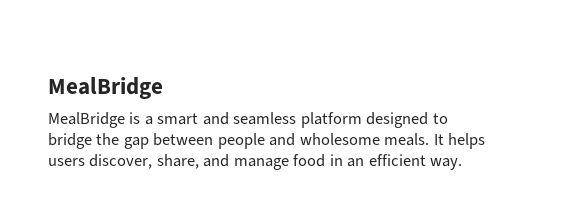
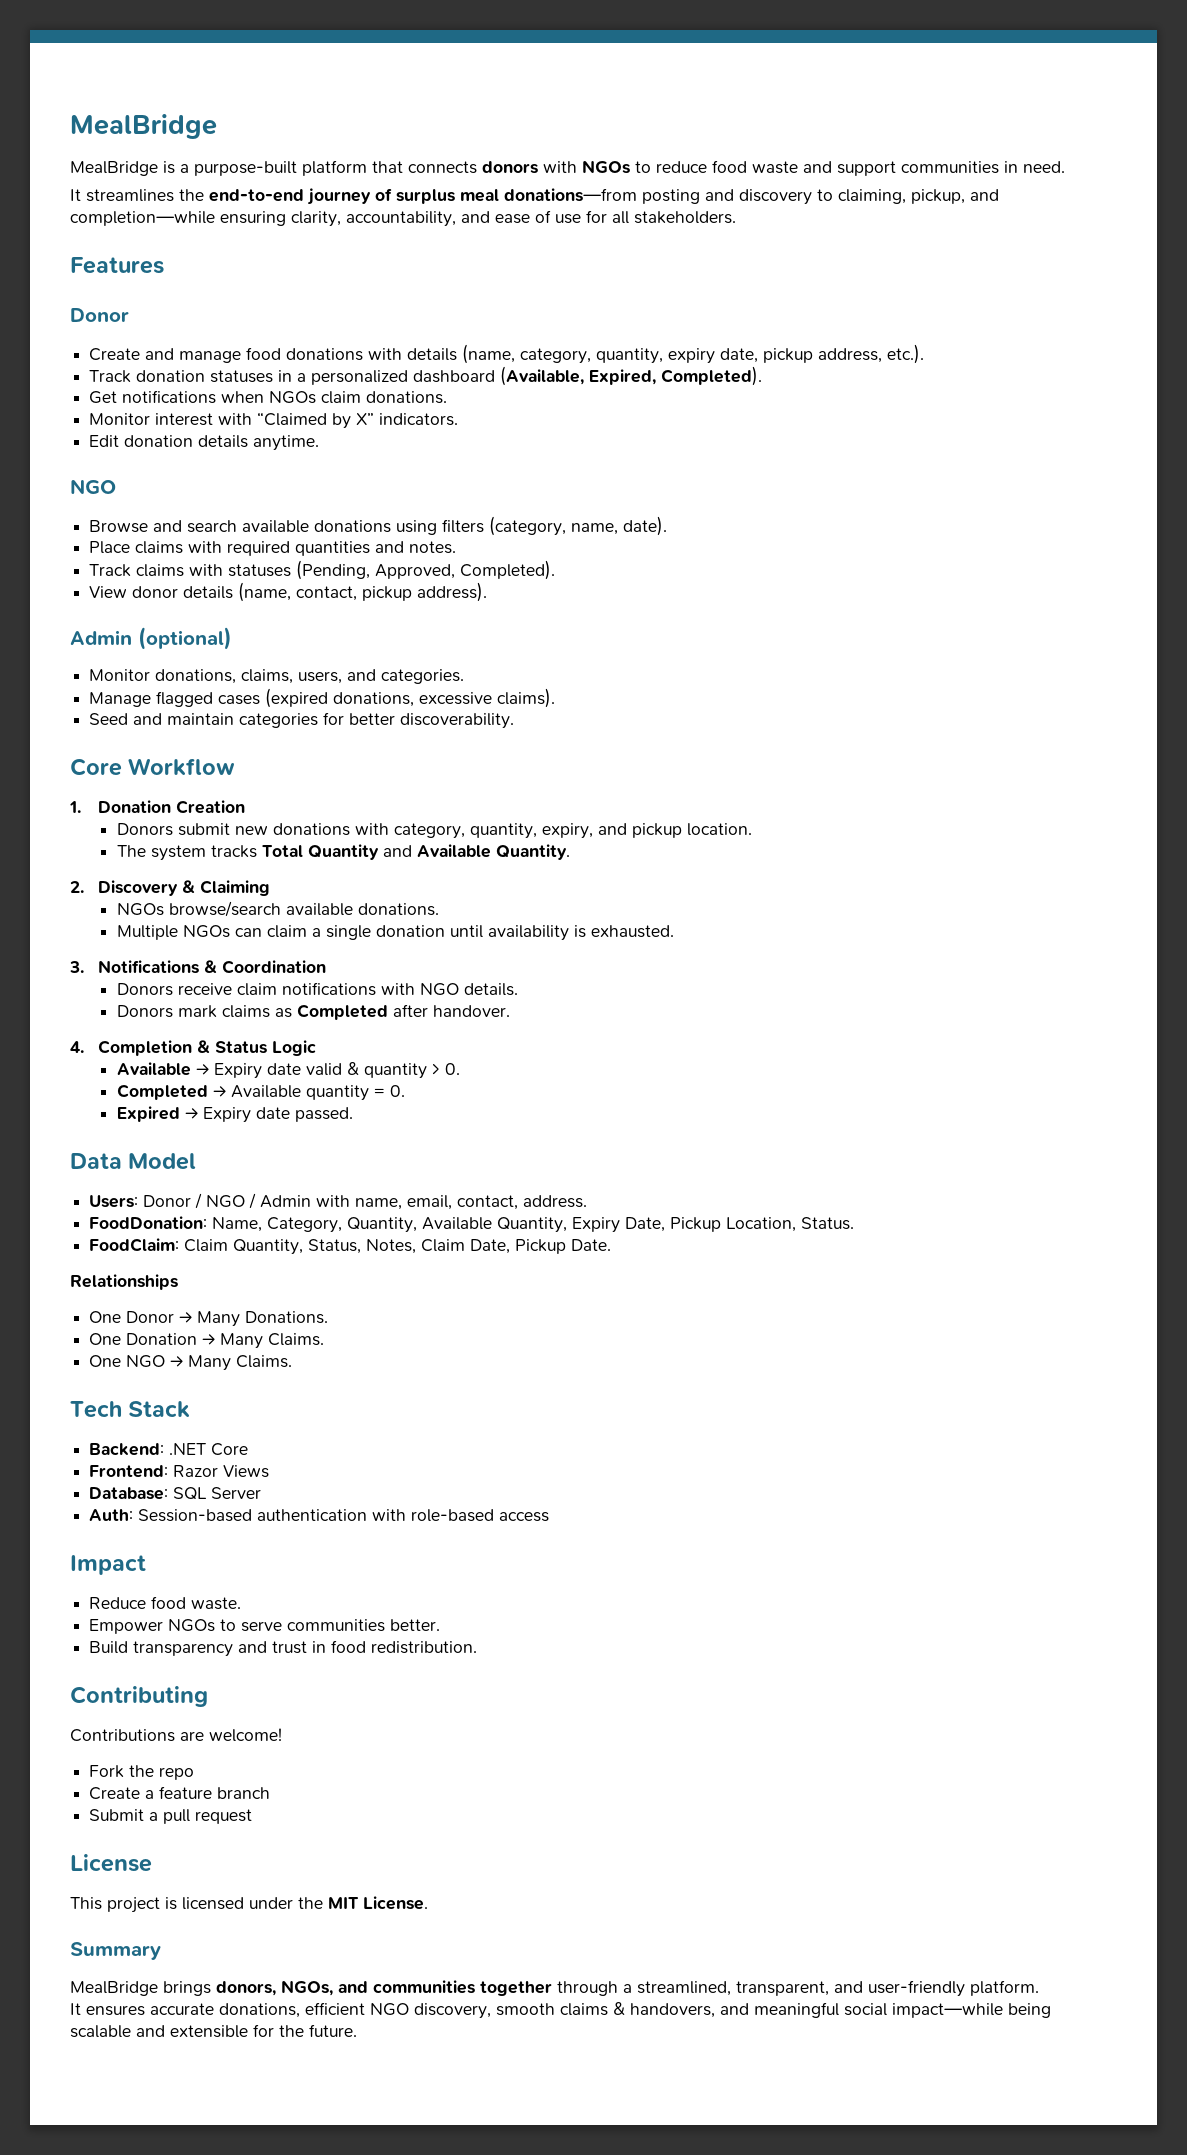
- MealBridge is a smart and seamless platform designed to bridge the gap between people and wholesome meals. It helps users discover, share, and manage food in an efficient way.
+ MealBridge is a purpose-built platform that connects donors with NGOs to reduce food waste and support communities in need.
+ It streamlines the end-to-end journey of surplus meal donations—from posting and discovery to claiming, pickup, and completion—while ensuring clarity, accountability, and ease of use for all stakeholders.
+ Features
+ Donor
+ Create and manage food donations with details (name, category, quantity, expiry date, pickup address, etc.).
+ Track donation statuses in a personalized dashboard (Available, Expired, Completed).
+ Get notifications when NGOs claim donations.
+ Monitor interest with “Claimed by X” indicators.
+ Edit donation details anytime.
+ NGO
+ Browse and search available donations using filters (category, name, date).
+ Place claims with required quantities and notes.
+ Track claims with statuses (Pending, Approved, Completed).
+ View donor details (name, contact, pickup address).
+ Admin (optional)
+ Monitor donations, claims, users, and categories.
+ Manage flagged cases (expired donations, excessive claims).
+ Seed and maintain categories for better discoverability.
+ Core Workflow
+ 1. Donation Creation
+ Donors submit new donations with category, quantity, expiry, and pickup location.
+ The system tracks Total Quantity and Available Quantity.
+ 2. Discovery & Claiming
+ NGOs browse/search available donations.
+ Multiple NGOs can claim a single donation until availability is exhausted.
+ 3. Notifications & Coordination
+ Donors receive claim notifications with NGO details.
+ Donors mark claims as Completed after handover.
+ 4. Completion & Status Logic
+ Available → Expiry date valid & quantity > 0.
+ Completed → Available quantity = 0.
+ Expired → Expiry date passed.
+ Data Model
+ Users: Donor / NGO / Admin with name, email, contact, address.
+ FoodDonation: Name, Category, Quantity, Available Quantity, Expiry Date, Pickup Location, Status.
+ FoodClaim: Claim Quantity, Status, Notes, Claim Date, Pickup Date.
+ Relationships
+ One Donor → Many Donations.
+ One Donation → Many Claims.
+ One NGO → Many Claims.
+ Tech Stack
+ Backend: .NET Core
+ Frontend: Razor Views
+ Database: SQL Server
+ Auth: Session-based authentication with role-based access
+ Impact
+ Reduce food waste.
+ Empower NGOs to serve communities better.
+ Build transparency and trust in food redistribution.
+ Contributing
+ Contributions are welcome!
+ Fork the repo
+ Create a feature branch
+ Submit a pull request
+ License
+ This project is licensed under the MIT License.
+ Summary
+ MealBridge brings donors, NGOs, and communities together through a streamlined, transparent, and user-friendly platform.
+ It ensures accurate donations, efficient NGO discovery, smooth claims & handovers, and meaningful social impact—while being scalable and extensible for the future.

